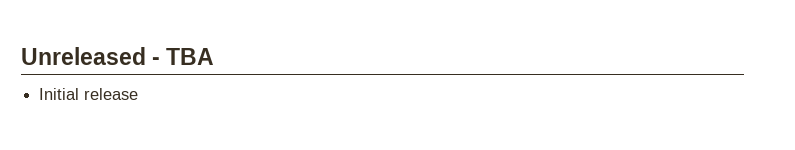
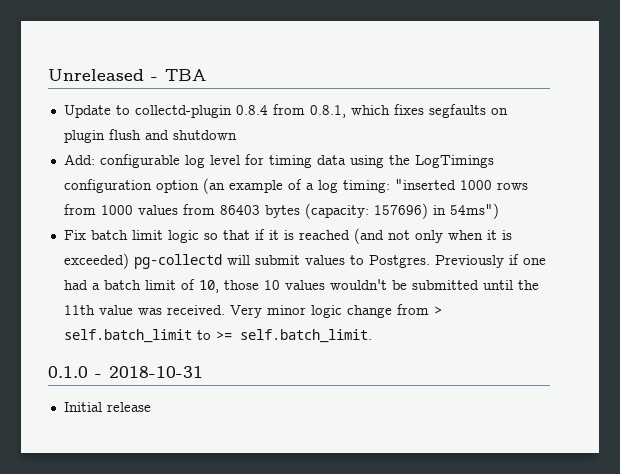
+ Update to collectd-plugin 0.8.4 from 0.8.1, which fixes segfaults on plugin flush and shutdown
+ Add: configurable log level for timing data using the LogTimings configuration option (an example of a log timing: "inserted 1000 rows from 1000 values from 86403 bytes (capacity: 157696) in 54ms")
+ Fix batch limit logic so that if it is reached (and not only when it is exceeded) pg-collectd will submit values to Postgres. Previously if one had a batch limit of 10, those 10 values wouldn't be submitted until the 11th value was received. Very minor logic change from > self.batch_limit to >= self.batch_limit.
+ 0.1.0 - 2018-10-31

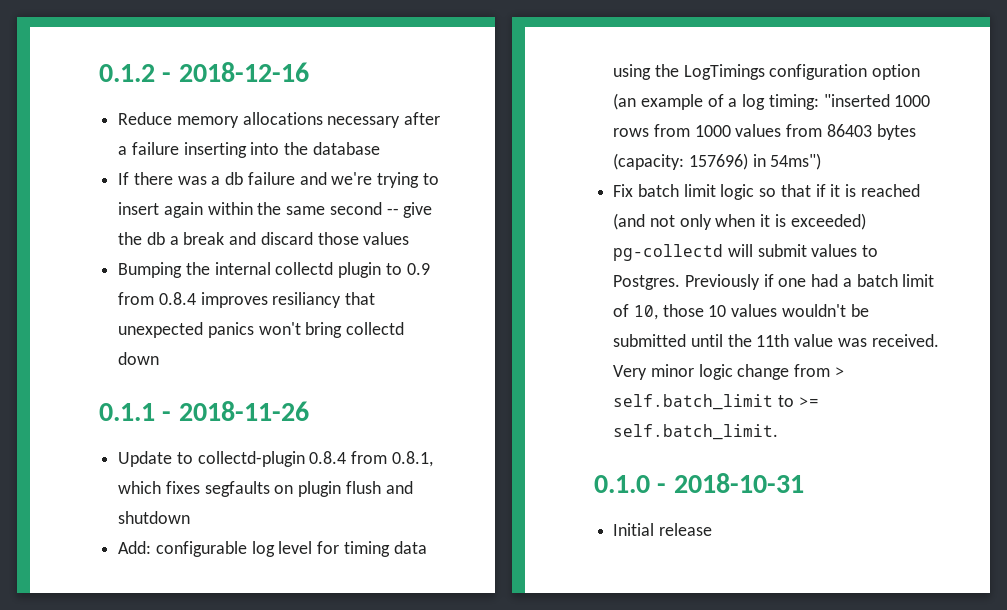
- Unreleased - TBA
+ 0.1.2 - 2018-12-16
+ Reduce memory allocations necessary after a failure inserting into the database
+ If there was a db failure and we're trying to insert again within the same second -- give the db a break and discard those values
+ Bumping the internal collectd plugin to 0.9 from 0.8.4 improves resiliancy that unexpected panics won't bring collectd down
+ 0.1.1 - 2018-11-26

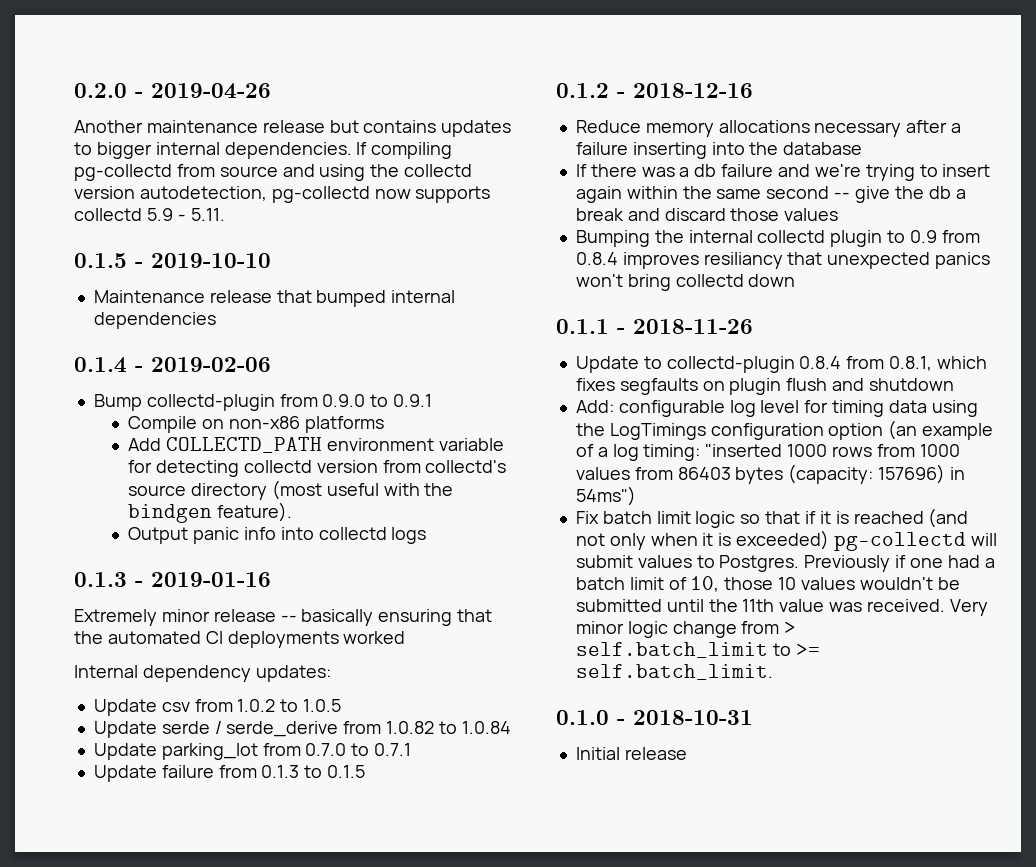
+ 0.2.0 - 2019-04-26
+ Another maintenance release but contains updates to bigger internal dependencies. If compiling pg-collectd from source and using the collectd version autodetection, pg-collectd now supports collectd 5.9 - 5.11.
+ 0.1.5 - 2019-10-10
+ Maintenance release that bumped internal dependencies
+ 0.1.4 - 2019-02-06
+ Bump collectd-plugin from 0.9.0 to 0.9.1
+ Compile on non-x86 platforms
+ Add COLLECTD_PATH environment variable for detecting collectd version from collectd's source directory (most useful with the bindgen feature).
+ Output panic info into collectd logs
+ 0.1.3 - 2019-01-16
+ Extremely minor release -- basically ensuring that the automated CI deployments worked
+ Internal dependency updates:
+ Update csv from 1.0.2 to 1.0.5
+ Update serde / serde_derive from 1.0.82 to 1.0.84
+ Update parking_lot from 0.7.0 to 0.7.1
+ Update failure from 0.1.3 to 0.1.5

